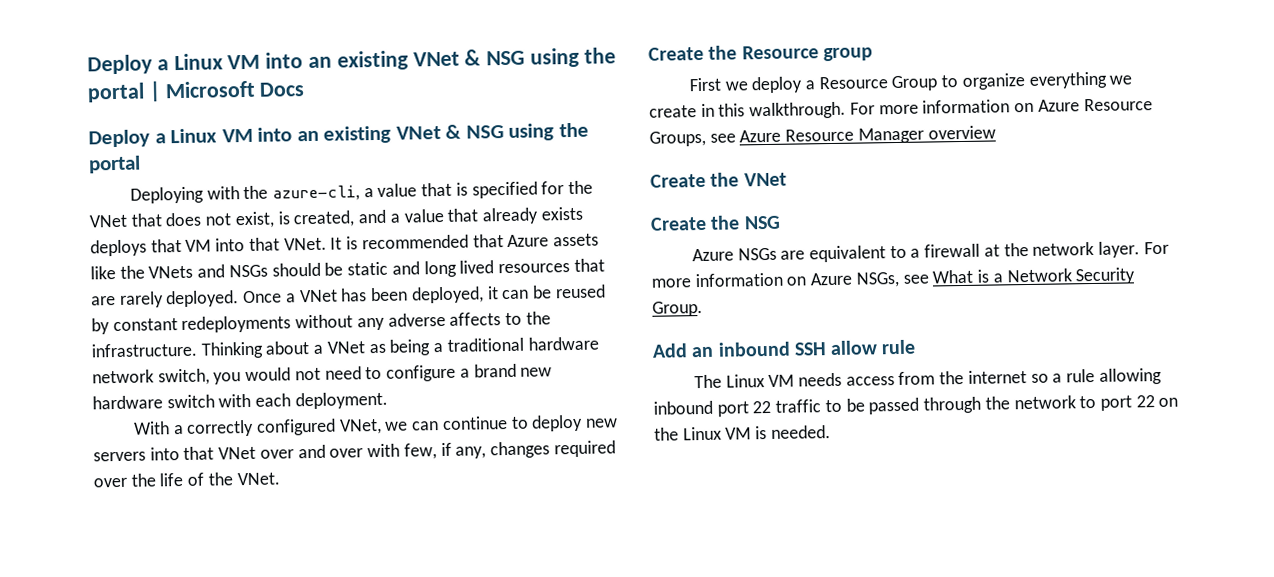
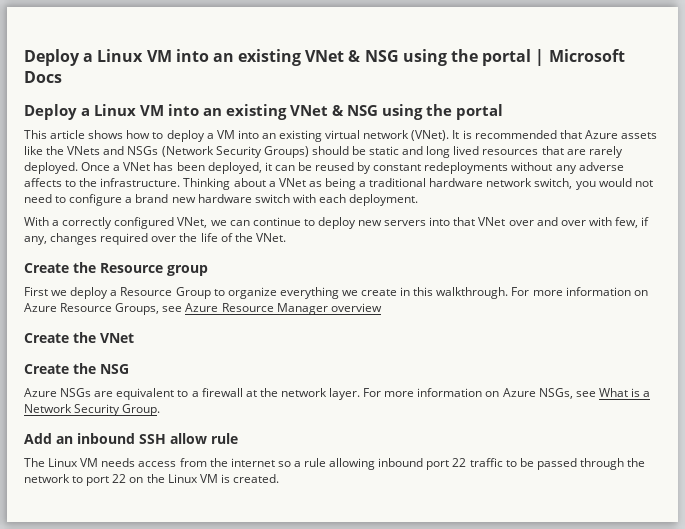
- Deploying with the azure-cli, a value that is specified for the VNet that does not exist, is created, and a value that already exists deploys that VM into that VNet.
+ This article shows how to deploy a VM into an existing virtual network (VNet).
- It is recommended that Azure assets like the VNets and NSGs should be static and long lived resources that are rarely deployed.
+ It is recommended that Azure assets like the VNets and NSGs (Network Security Groups) should be static and long lived resources that are rarely deployed.
- The Linux VM needs access from the internet so a rule allowing inbound port 22 traffic to be passed through the network to port 22 on the Linux VM is needed.
+ The Linux VM needs access from the internet so a rule allowing inbound port 22 traffic to be passed through the network to port 22 on the Linux VM is created.

